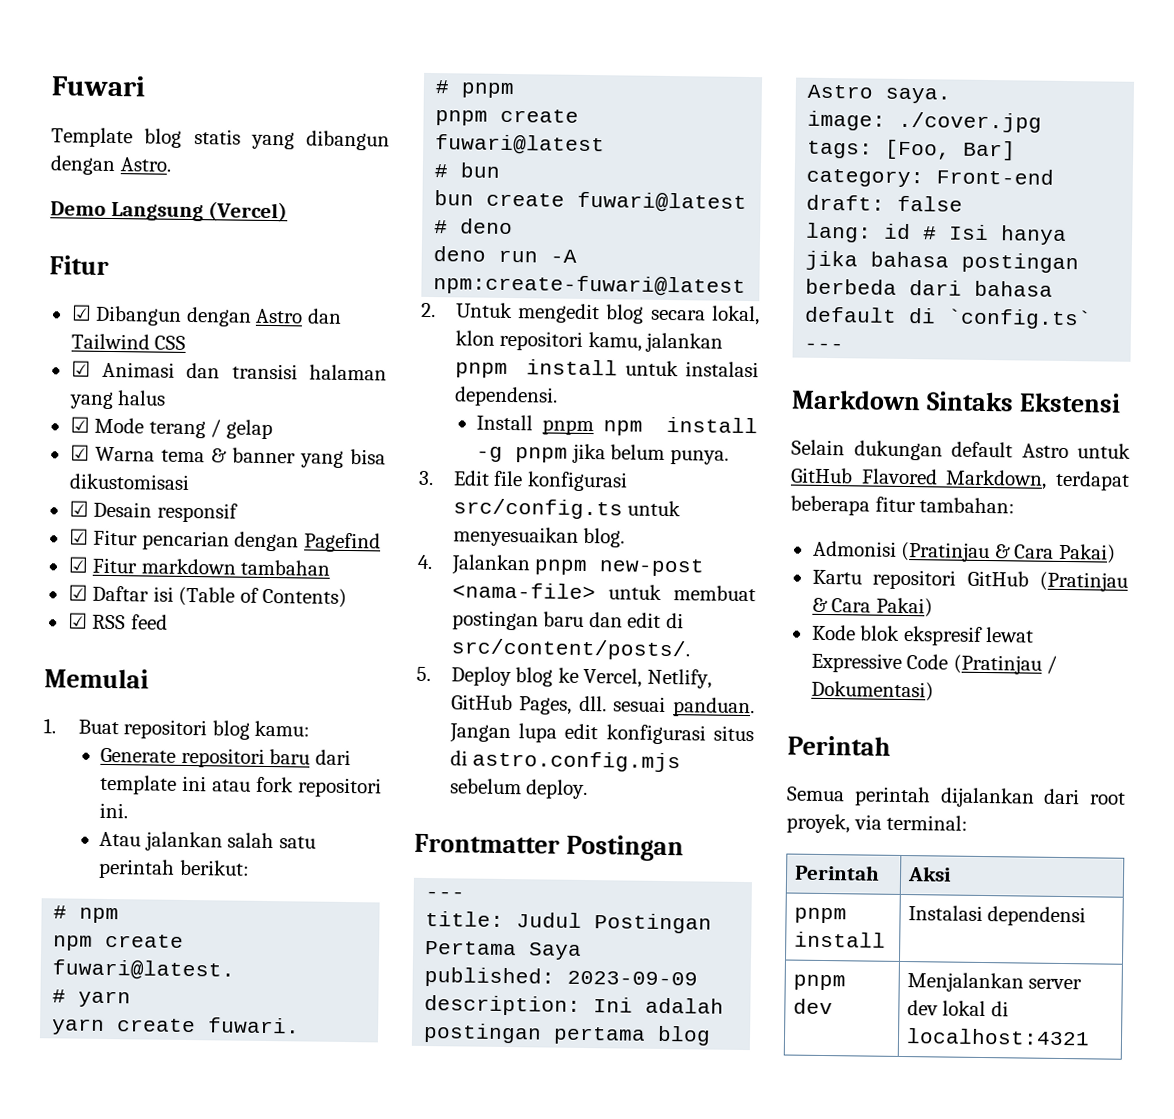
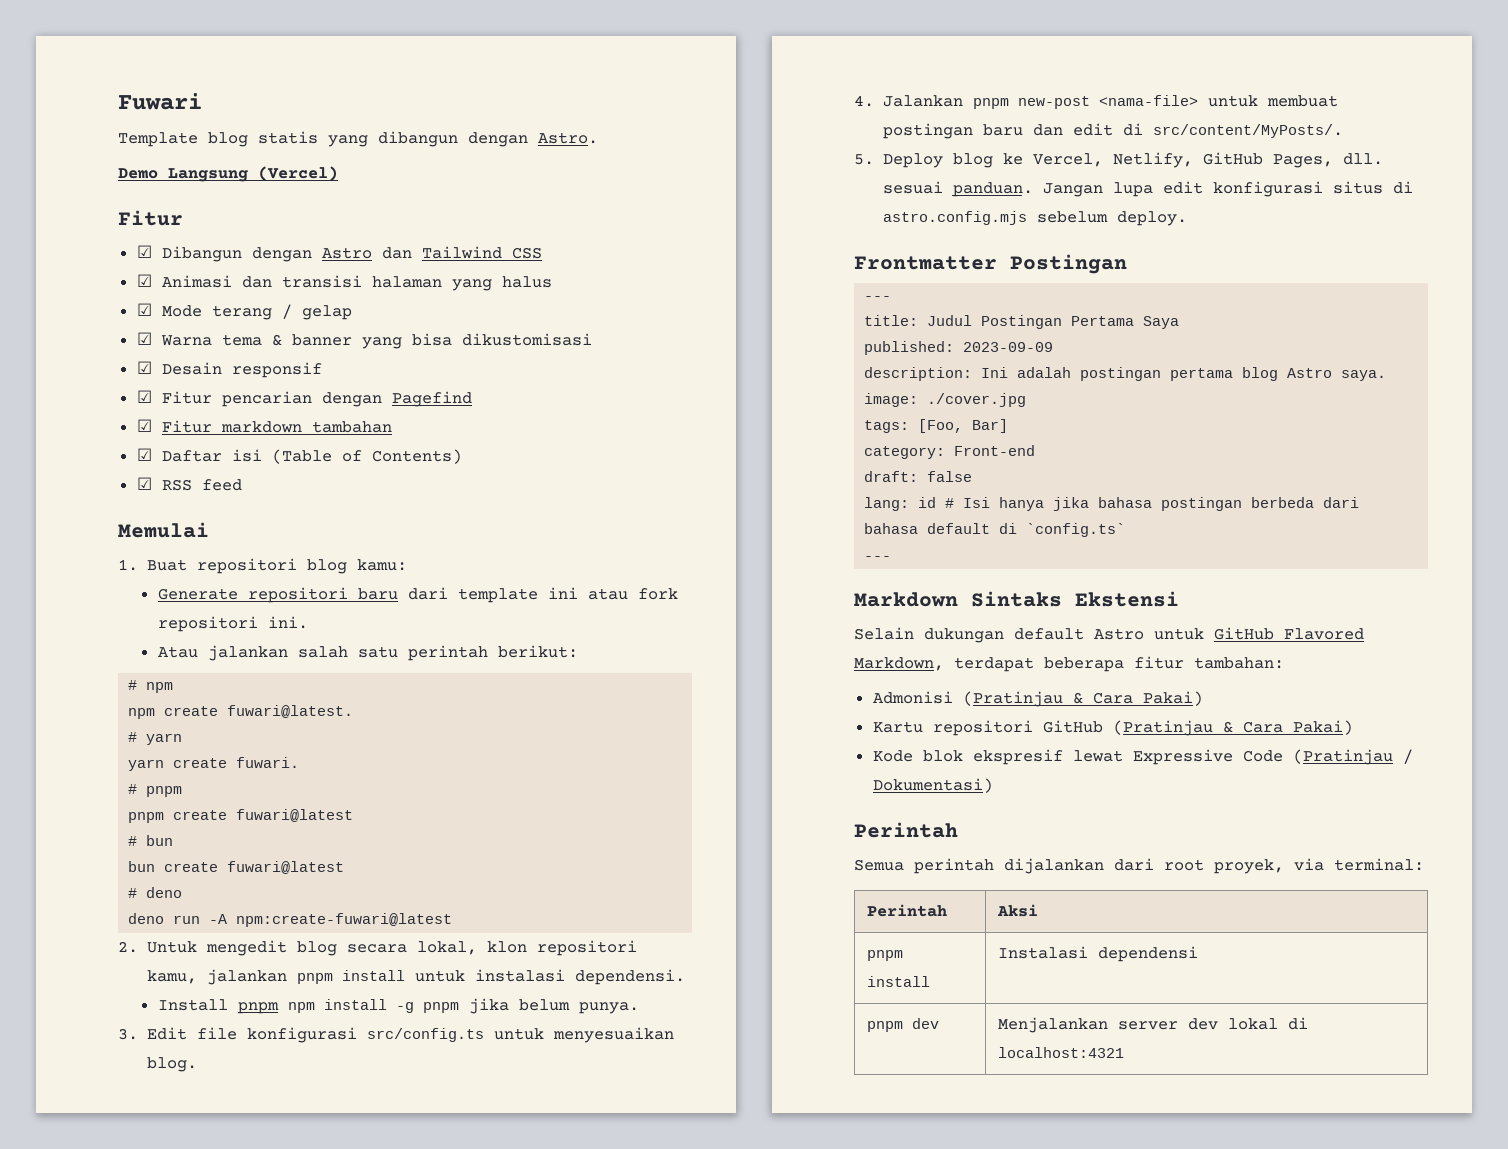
- 4. Jalankan pnpm new-post <nama-file> untuk membuat postingan baru dan edit di src/content/posts/.
+ 4. Jalankan pnpm new-post <nama-file> untuk membuat postingan baru dan edit di src/content/MyPosts/.

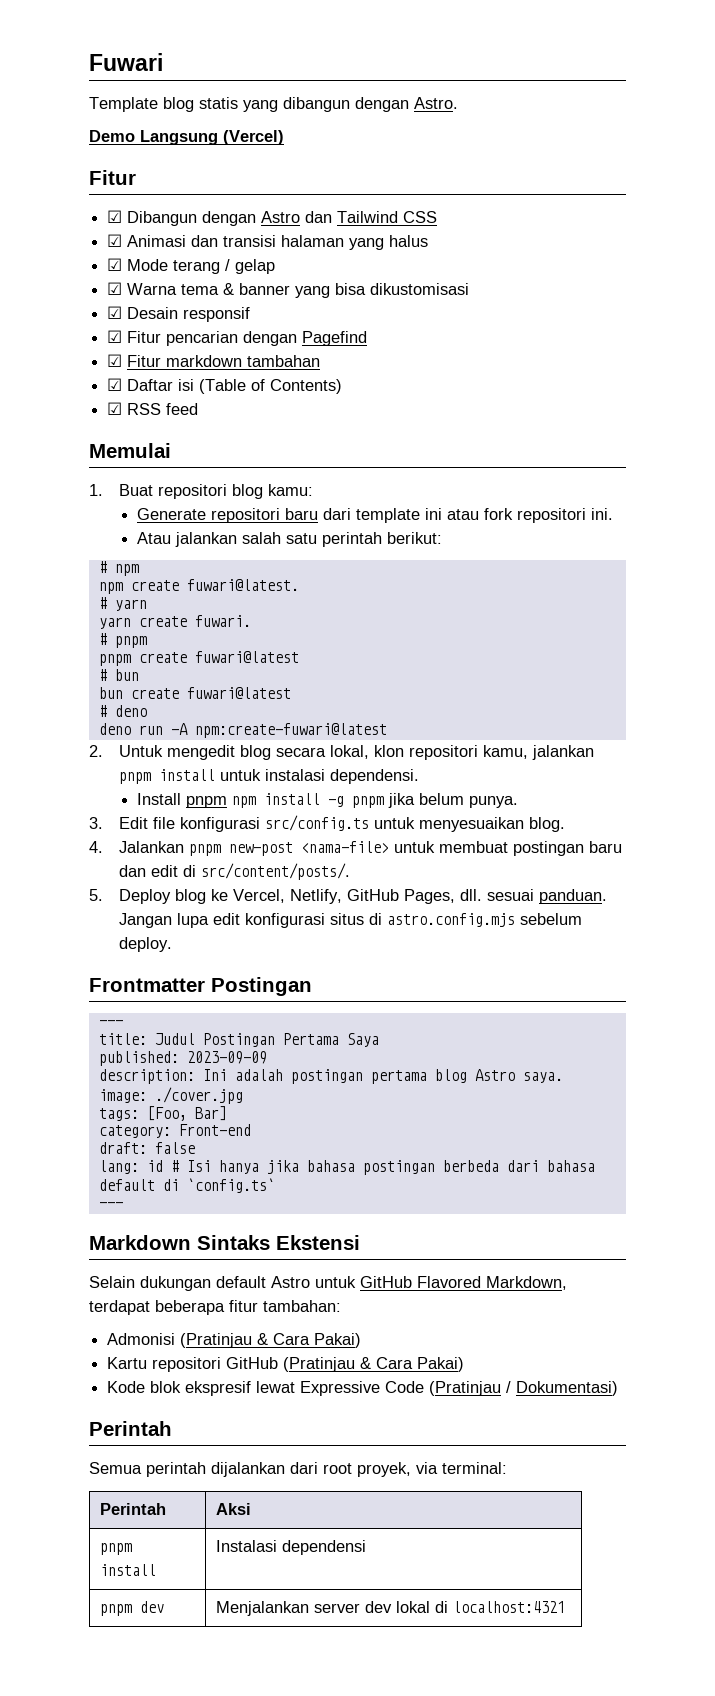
- 4. Jalankan pnpm new-post <nama-file> untuk membuat postingan baru dan edit di src/content/MyPosts/.
+ 4. Jalankan pnpm new-post <nama-file> untuk membuat postingan baru dan edit di src/content/posts/.

